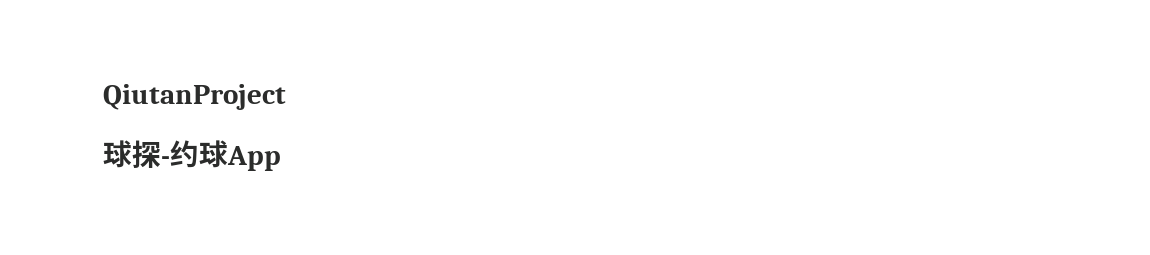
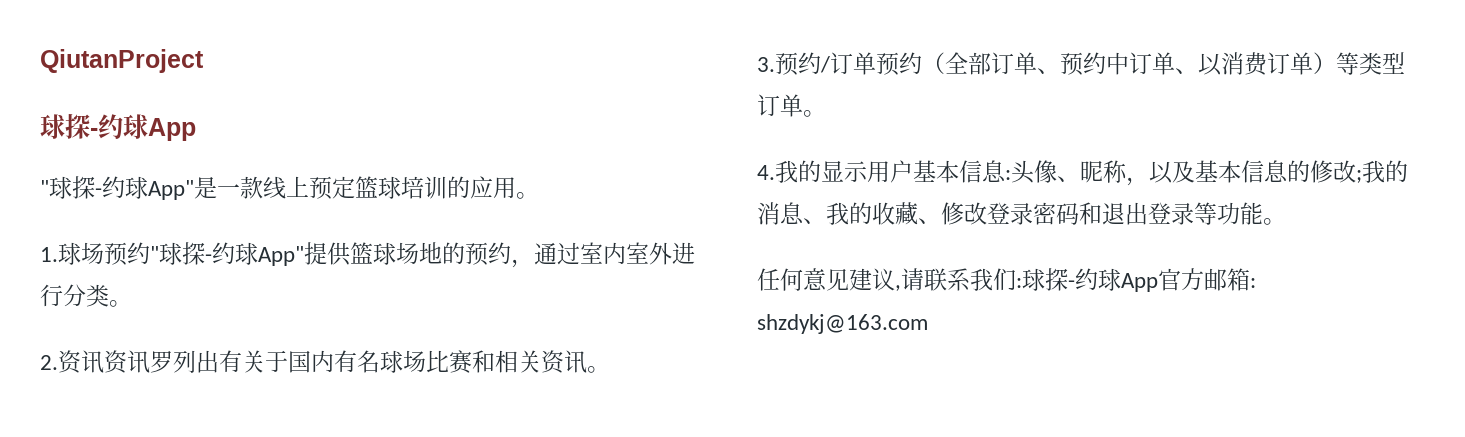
+ "球探-约球App"是一款线上预定篮球培训的应用。
+ 1.球场预约"球探-约球App"提供篮球场地的预约，通过室内室外进行分类。
+ 2.资讯资讯罗列出有关于国内有名球场比赛和相关资讯。
+ 3.预约/订单预约（全部订单、预约中订单、以消费订单）等类型订单。
+ 4.我的显示用户基本信息:头像、昵称，以及基本信息的修改;我的消息、我的收藏、修改登录密码和退出登录等功能。
+ 任何意见建议,请联系我们:球探-约球App官方邮箱: shzdykj@163.com

